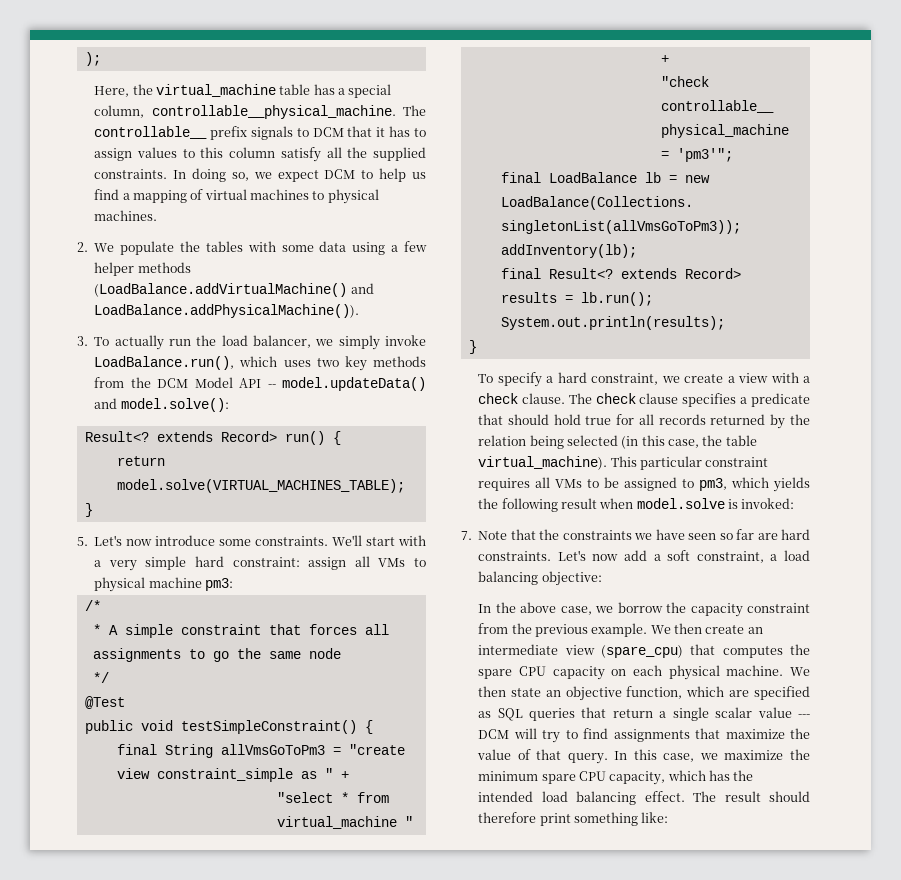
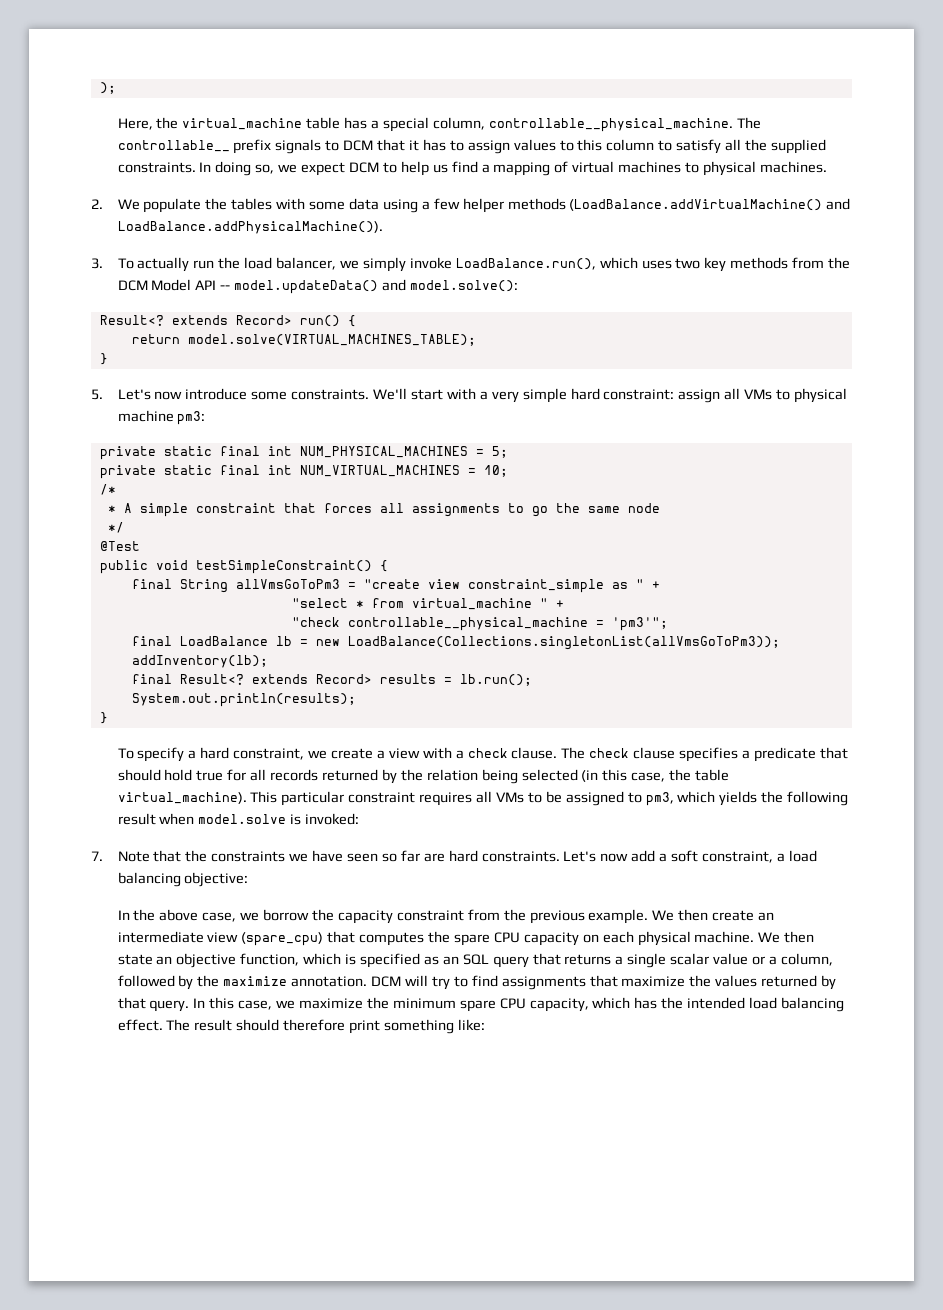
- The controllable__ prefix signals to DCM that it has to assign values to this column satisfy all the supplied constraints.
+ The controllable__ prefix signals to DCM that it has to assign values to this column to satisfy all the supplied constraints.
+ private static final int NUM_PHYSICAL_MACHINES = 5;
+ private static final int NUM_VIRTUAL_MACHINES = 10;
- We then state an objective function, which are specified as SQL queries that return a single scalar value --- DCM will try to find assignments that maximize the value of that query.
+ We then state an objective function, which is specified as an SQL query that returns a single scalar value or a column, followed by the maximize annotation. DCM will try to find assignments that maximize the values returned by that query.

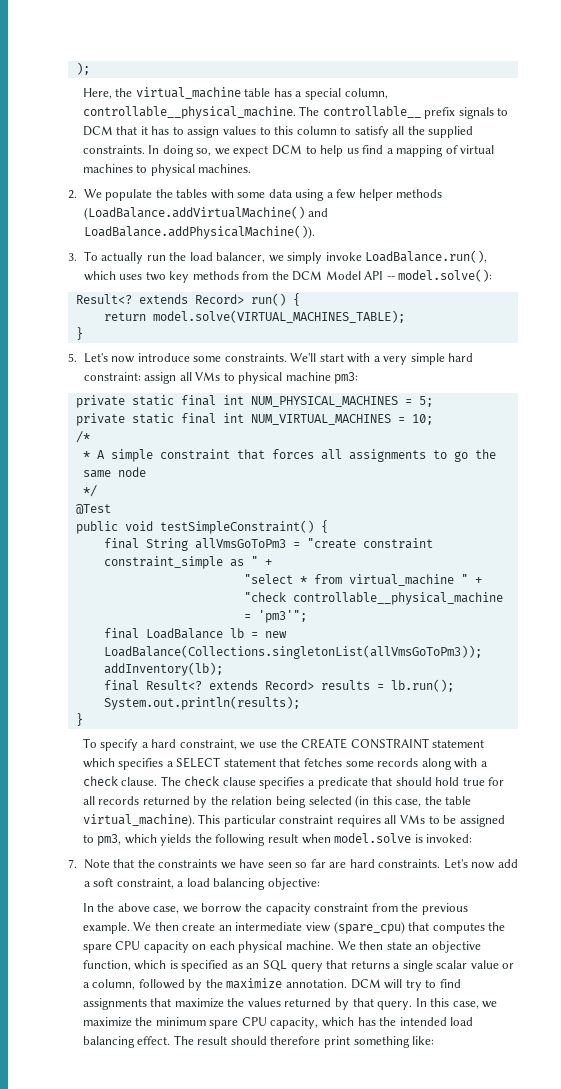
- 3. To actually run the load balancer, we simply invoke LoadBalance.run(), which uses two key methods from the DCM Model API -- model.updateData() and model.solve():
+ 3. To actually run the load balancer, we simply invoke LoadBalance.run(), which uses two key methods from the DCM Model API -- model.solve():
- final String allVmsGoToPm3 = "create view constraint_simple as " +
+ final String allVmsGoToPm3 = "create constraint constraint_simple as " +
- To specify a hard constraint, we create a view with a check clause.
+ To specify a hard constraint, we use the CREATE CONSTRAINT statement which specifies a SELECT statement that fetches some records along with a check clause.

